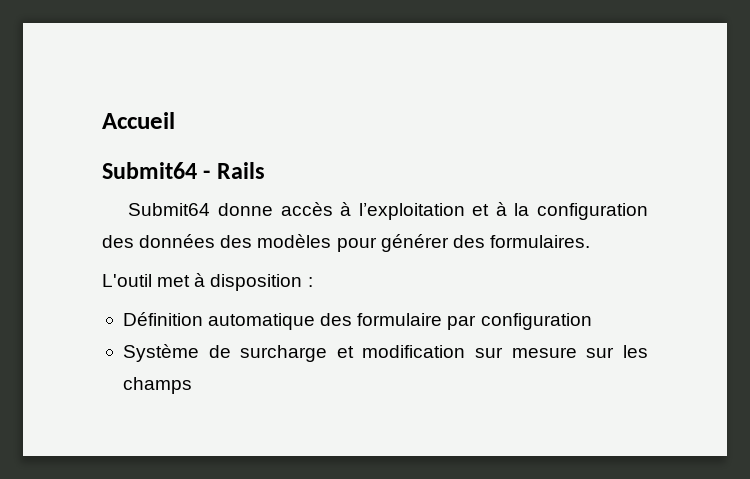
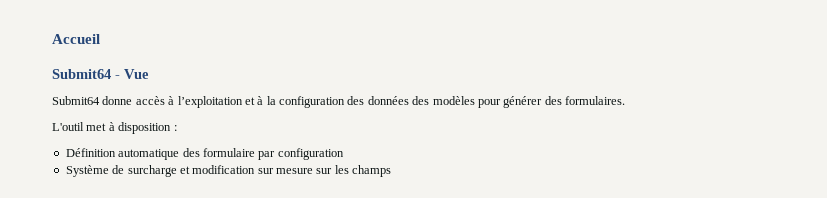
- Submit64 - Rails
+ Submit64 - Vue

